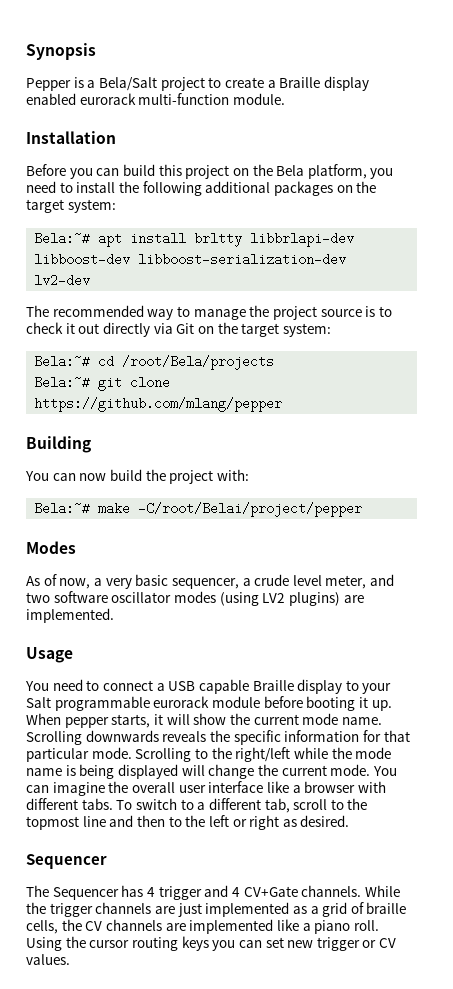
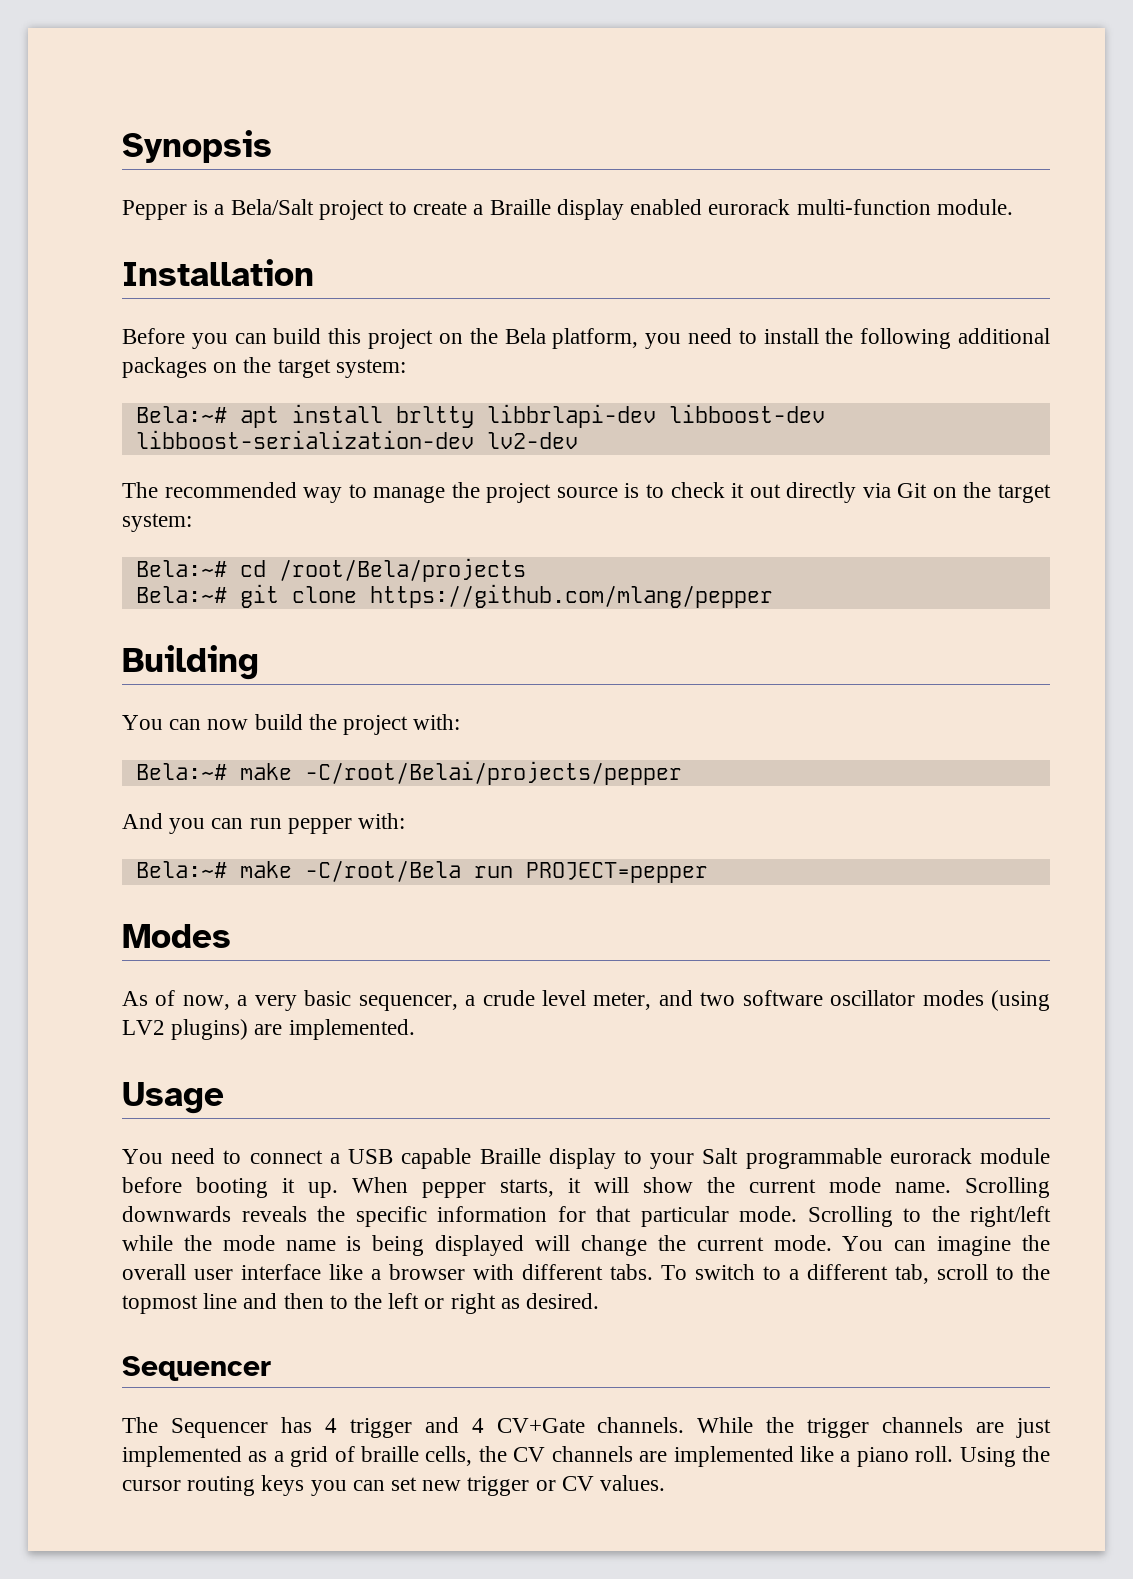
- Bela:~# make -C/root/Belai/project/pepper
+ Bela:~# make -C/root/Belai/projects/pepper
+ And you can run pepper with:
+ Bela:~# make -C/root/Bela run PROJECT=pepper

